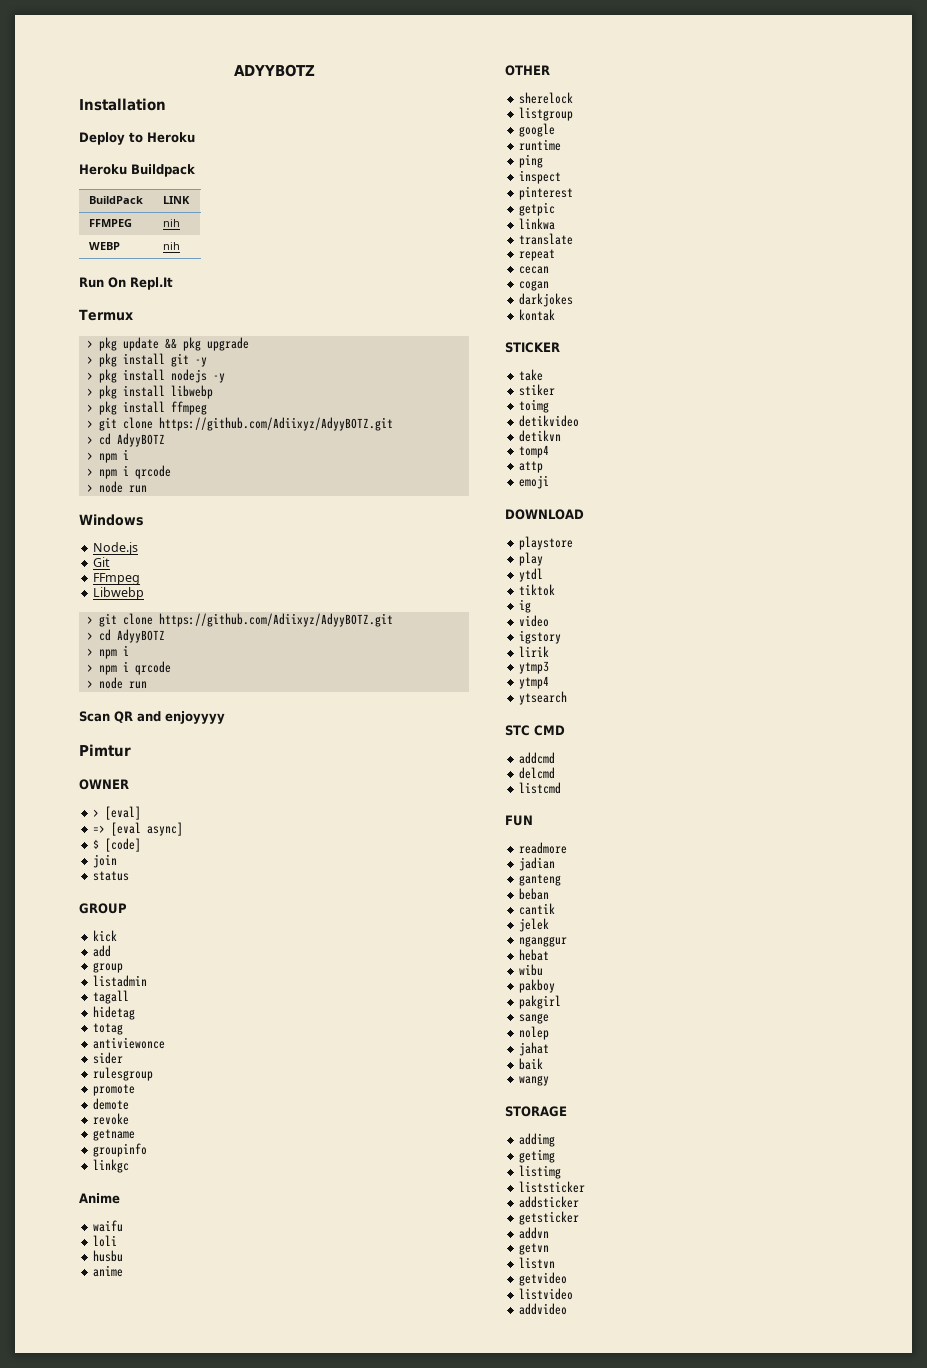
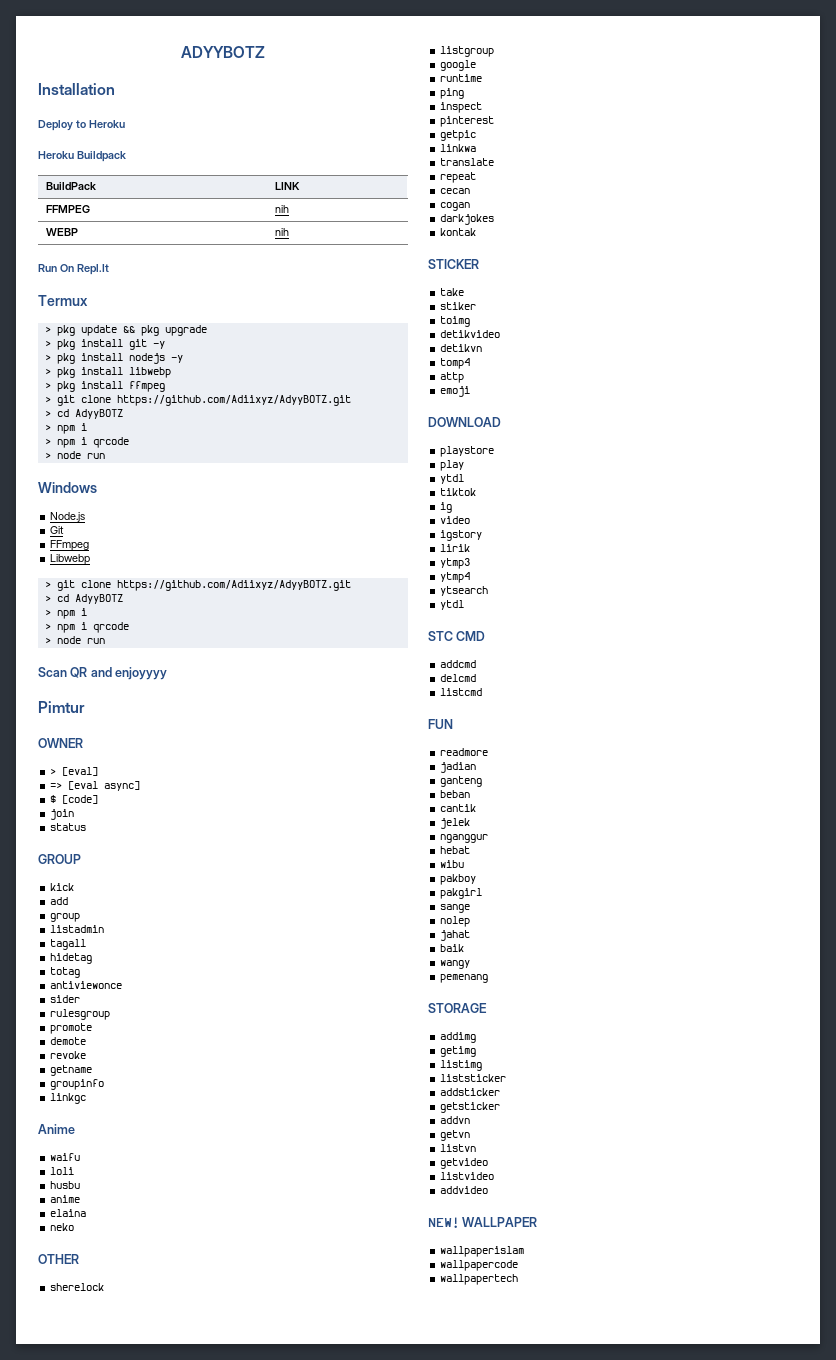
+ elaina
+ neko
  ytsearch
+ ytdl
+ pemenang
+ NEW! WALLPAPER
+ wallpaperislam
+ wallpapercode
+ wallpapertech

